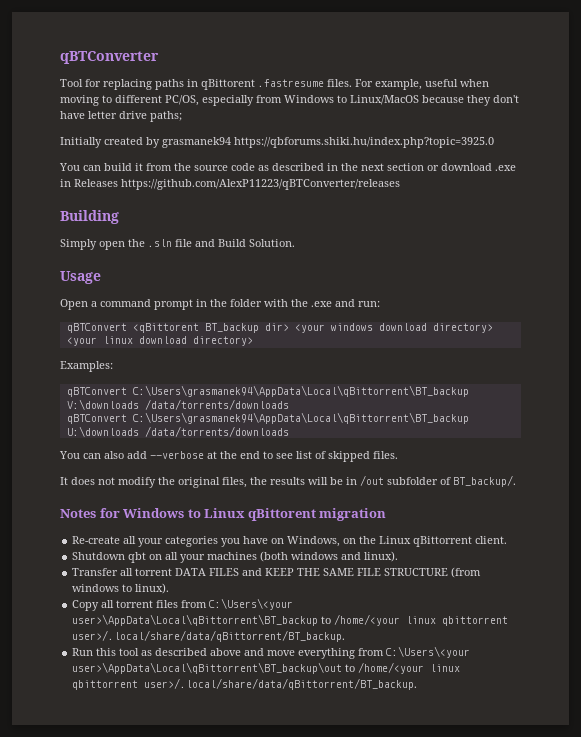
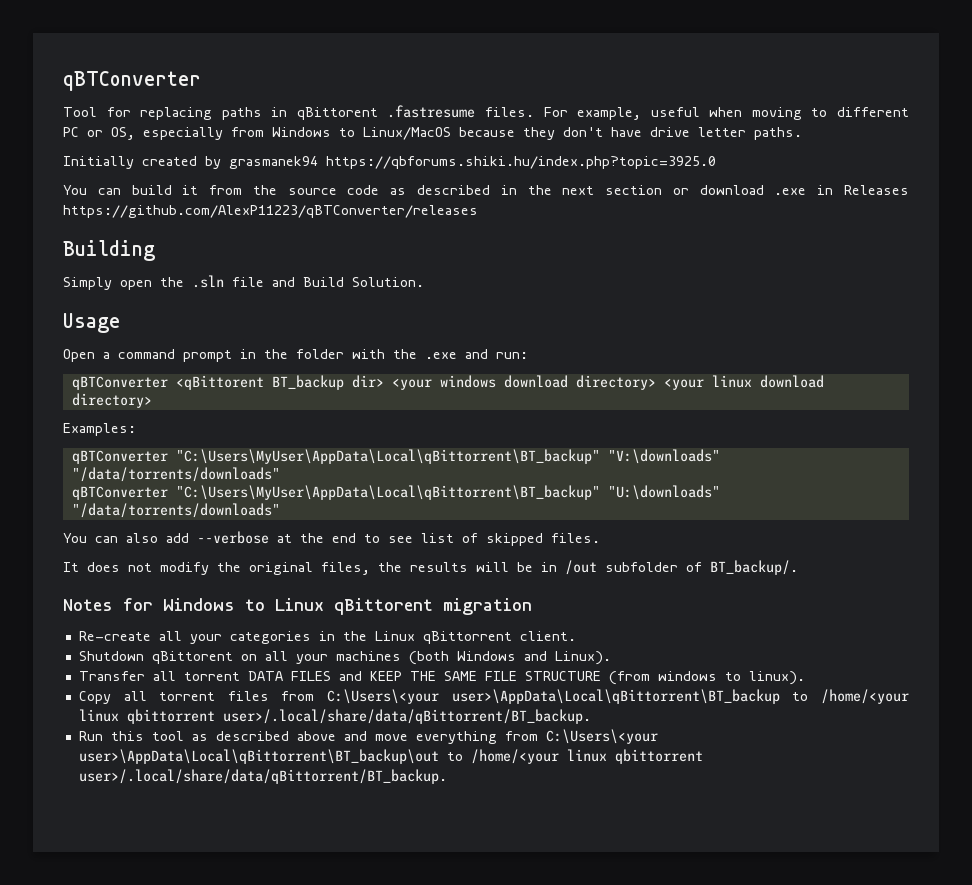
- For example, useful when moving to different PC/OS, especially from Windows to Linux/MacOS because they don't have letter drive paths;
+ For example, useful when moving to different PC or OS, especially from Windows to Linux/MacOS because they don't have drive letter paths.
- qBTConvert <qBittorent BT_backup dir> <your windows download directory> <your linux download directory>
+ qBTConverter <qBittorent BT_backup dir> <your windows download directory> <your linux download directory>
- qBTConvert C:\Users\grasmanek94\AppData\Local\qBittorrent\BT_backup V:\downloads /data/torrents/downloads
- qBTConvert C:\Users\grasmanek94\AppData\Local\qBittorrent\BT_backup U:\downloads /data/torrents/downloads
+ qBTConverter "C:\Users\MyUser\AppData\Local\qBittorrent\BT_backup" "V:\downloads" "/data/torrents/downloads"
+ qBTConverter "C:\Users\MyUser\AppData\Local\qBittorrent\BT_backup" "U:\downloads" "/data/torrents/downloads"
- Re-create all your categories you have on Windows, on the Linux qBittorrent client.
+ Re-create all your categories in the Linux qBittorrent client.
- Shutdown qbt on all your machines (both windows and linux).
+ Shutdown qBittorent on all your machines (both Windows and Linux).

